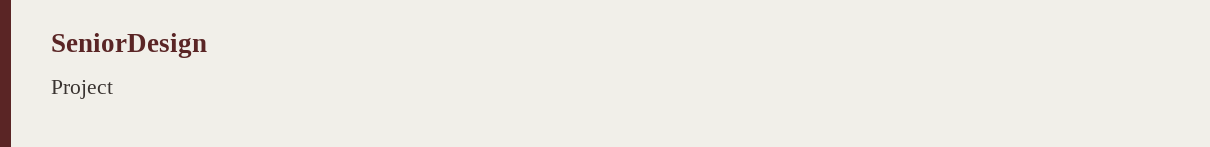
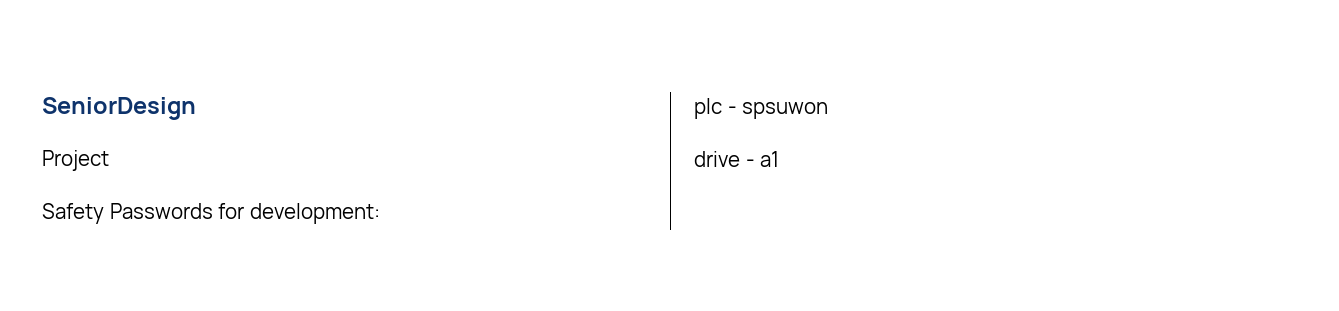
+ Safety Passwords for development:
+ plc - spsuwon
+ drive - a1

